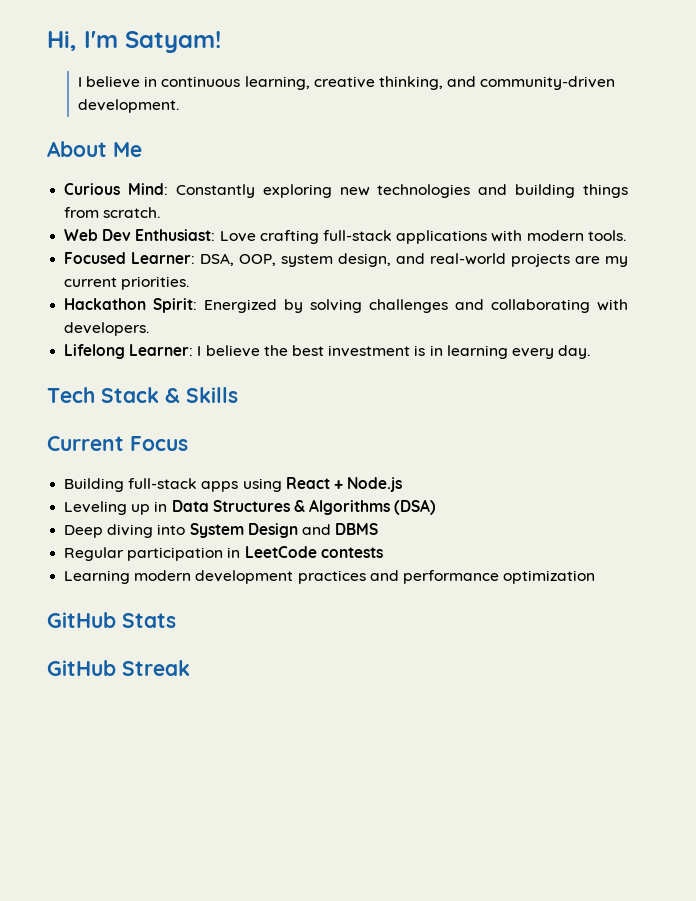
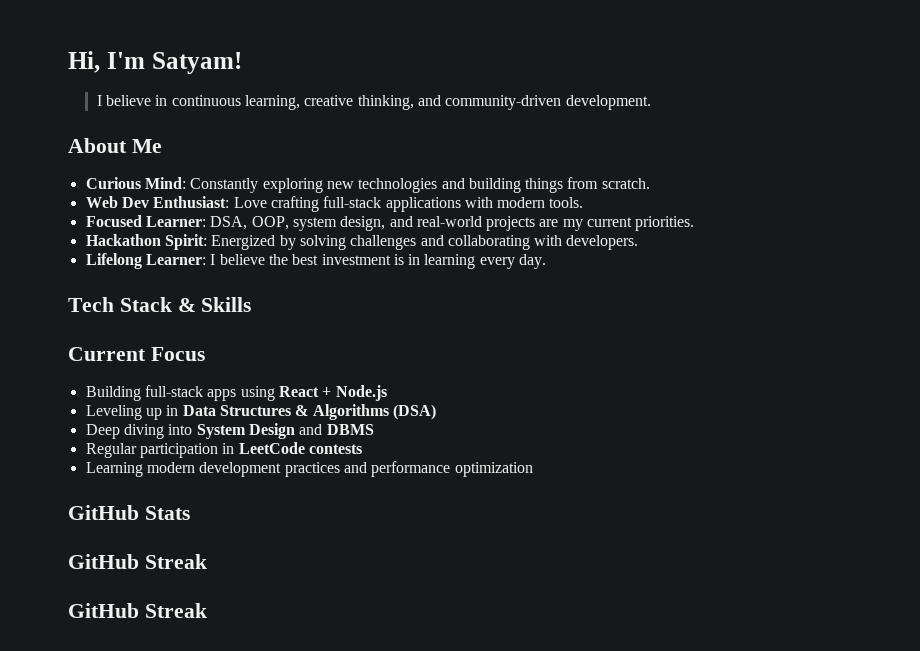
  GitHub Stats
+ GitHub Streak

